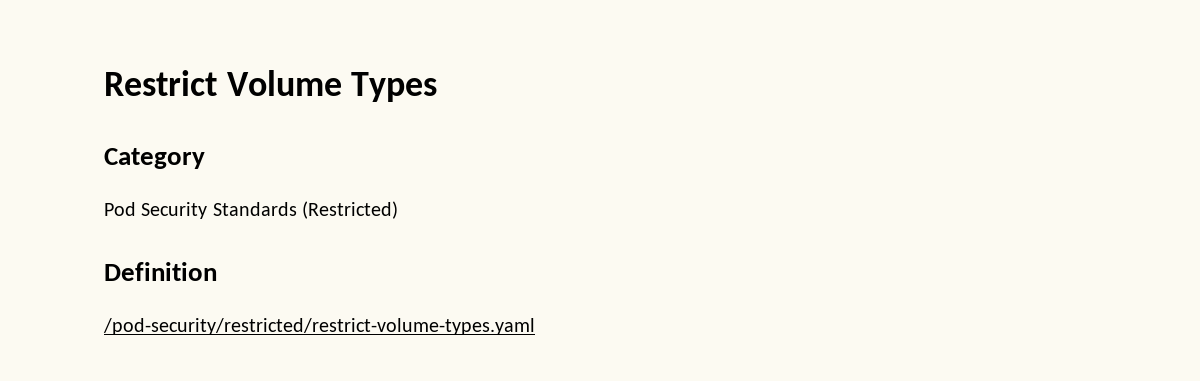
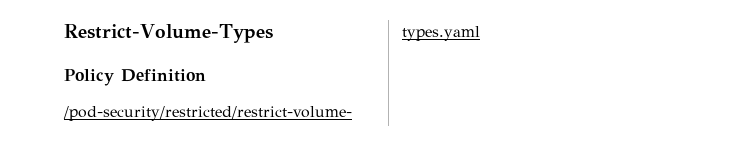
- Restrict Volume Types
- Category
- Pod Security Standards (Restricted)
- Definition
+ Restrict-Volume-Types
+ Policy Definition

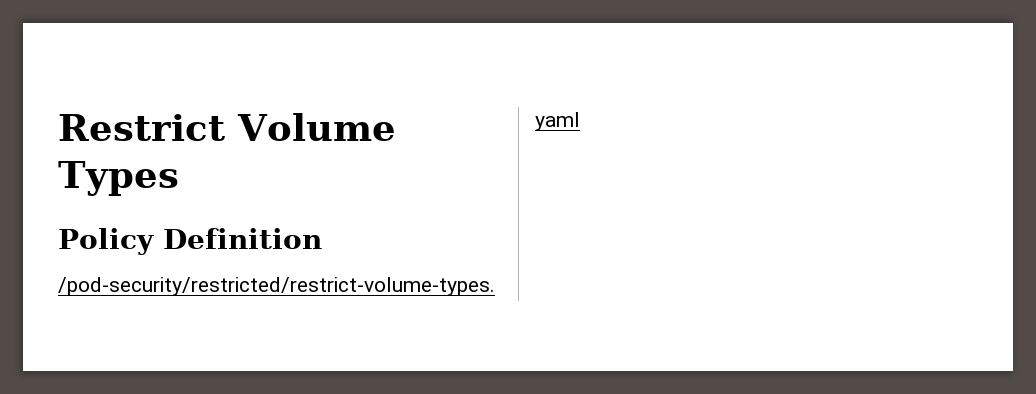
- Restrict-Volume-Types
+ Restrict Volume Types

